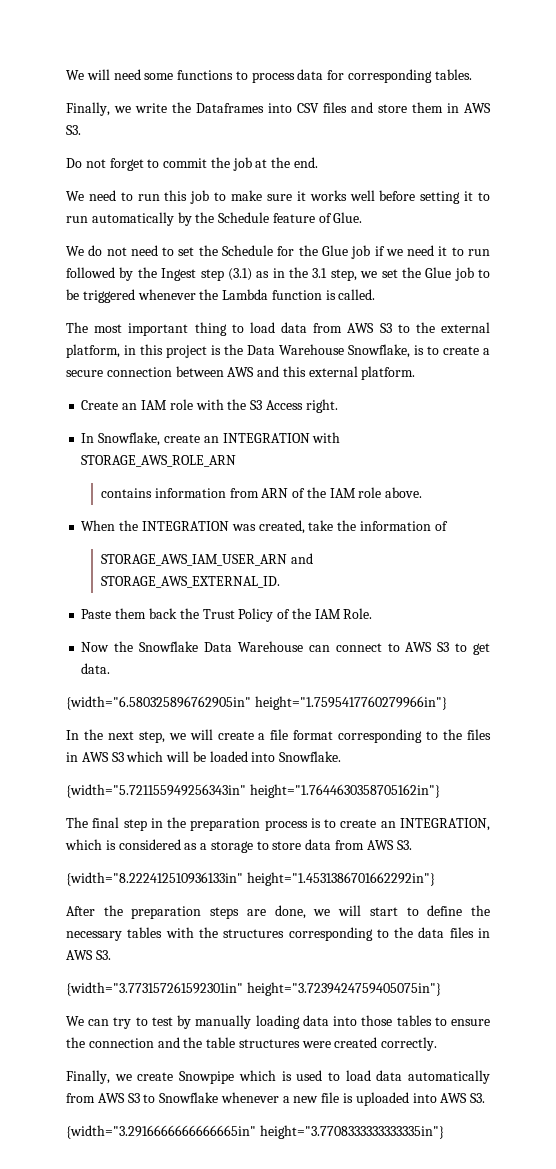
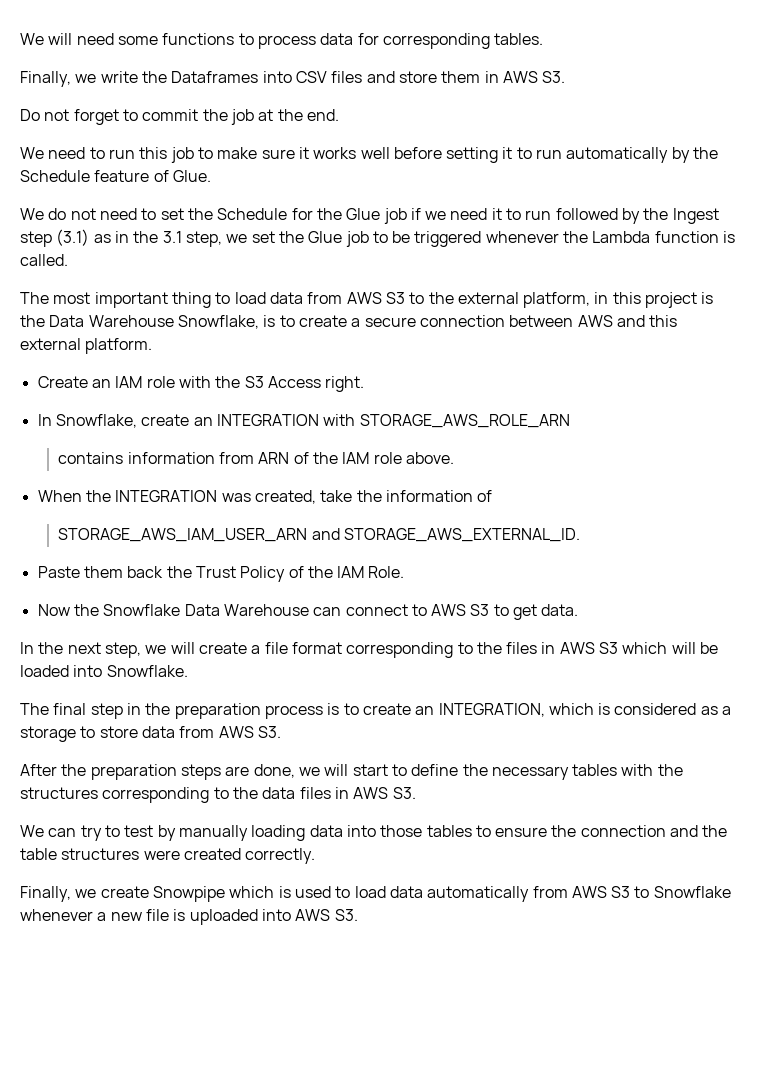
- {width="6.580325896762905in" height="1.7595417760279966in"}
- {width="5.721155949256343in" height="1.7644630358705162in"}
- {width="8.222412510936133in" height="1.4531386701662292in"}
- {width="3.773157261592301in" height="3.7239424759405075in"}
- {width="3.2916666666666665in" height="3.7708333333333335in"}

